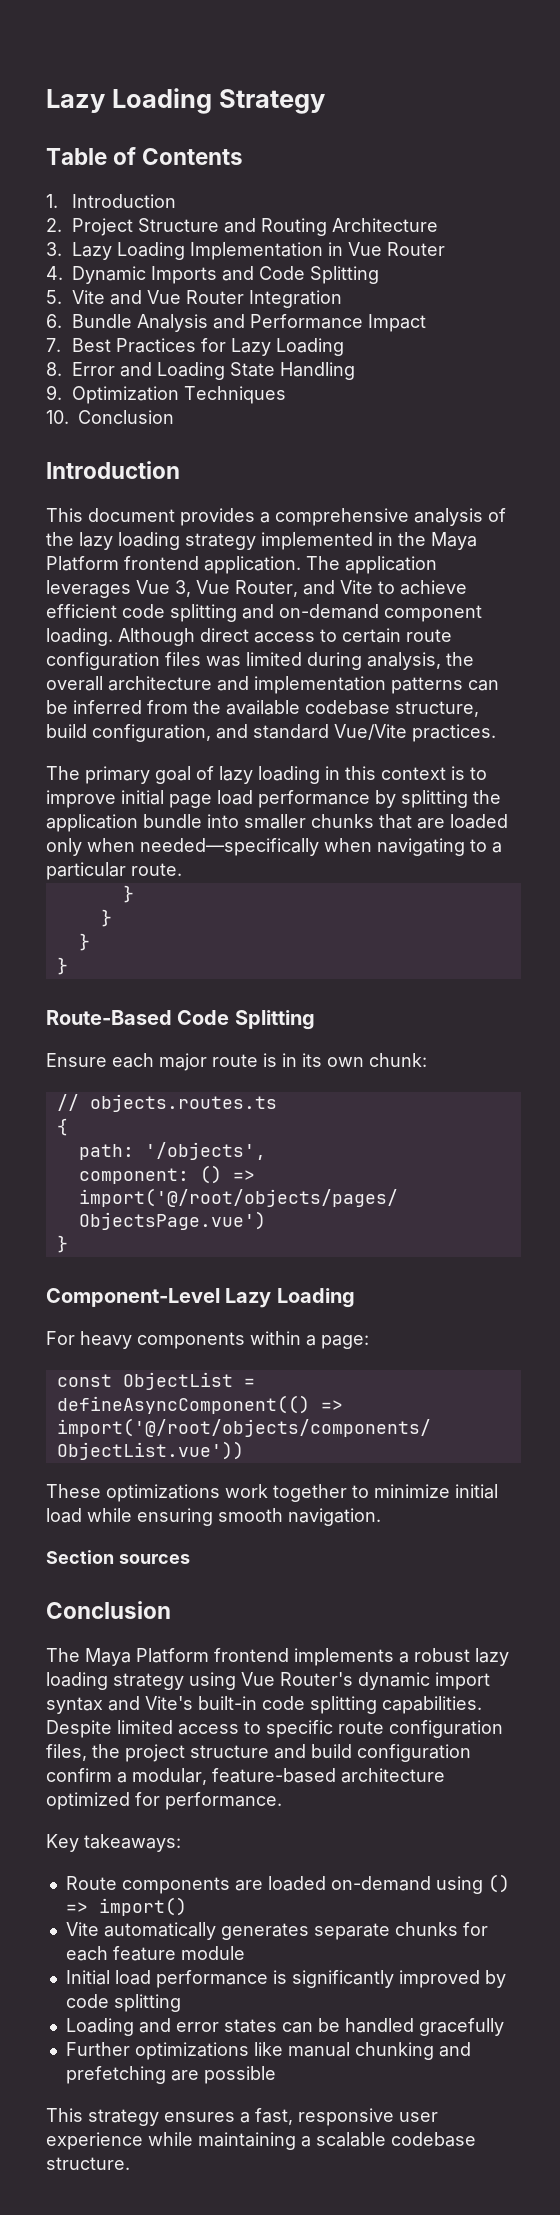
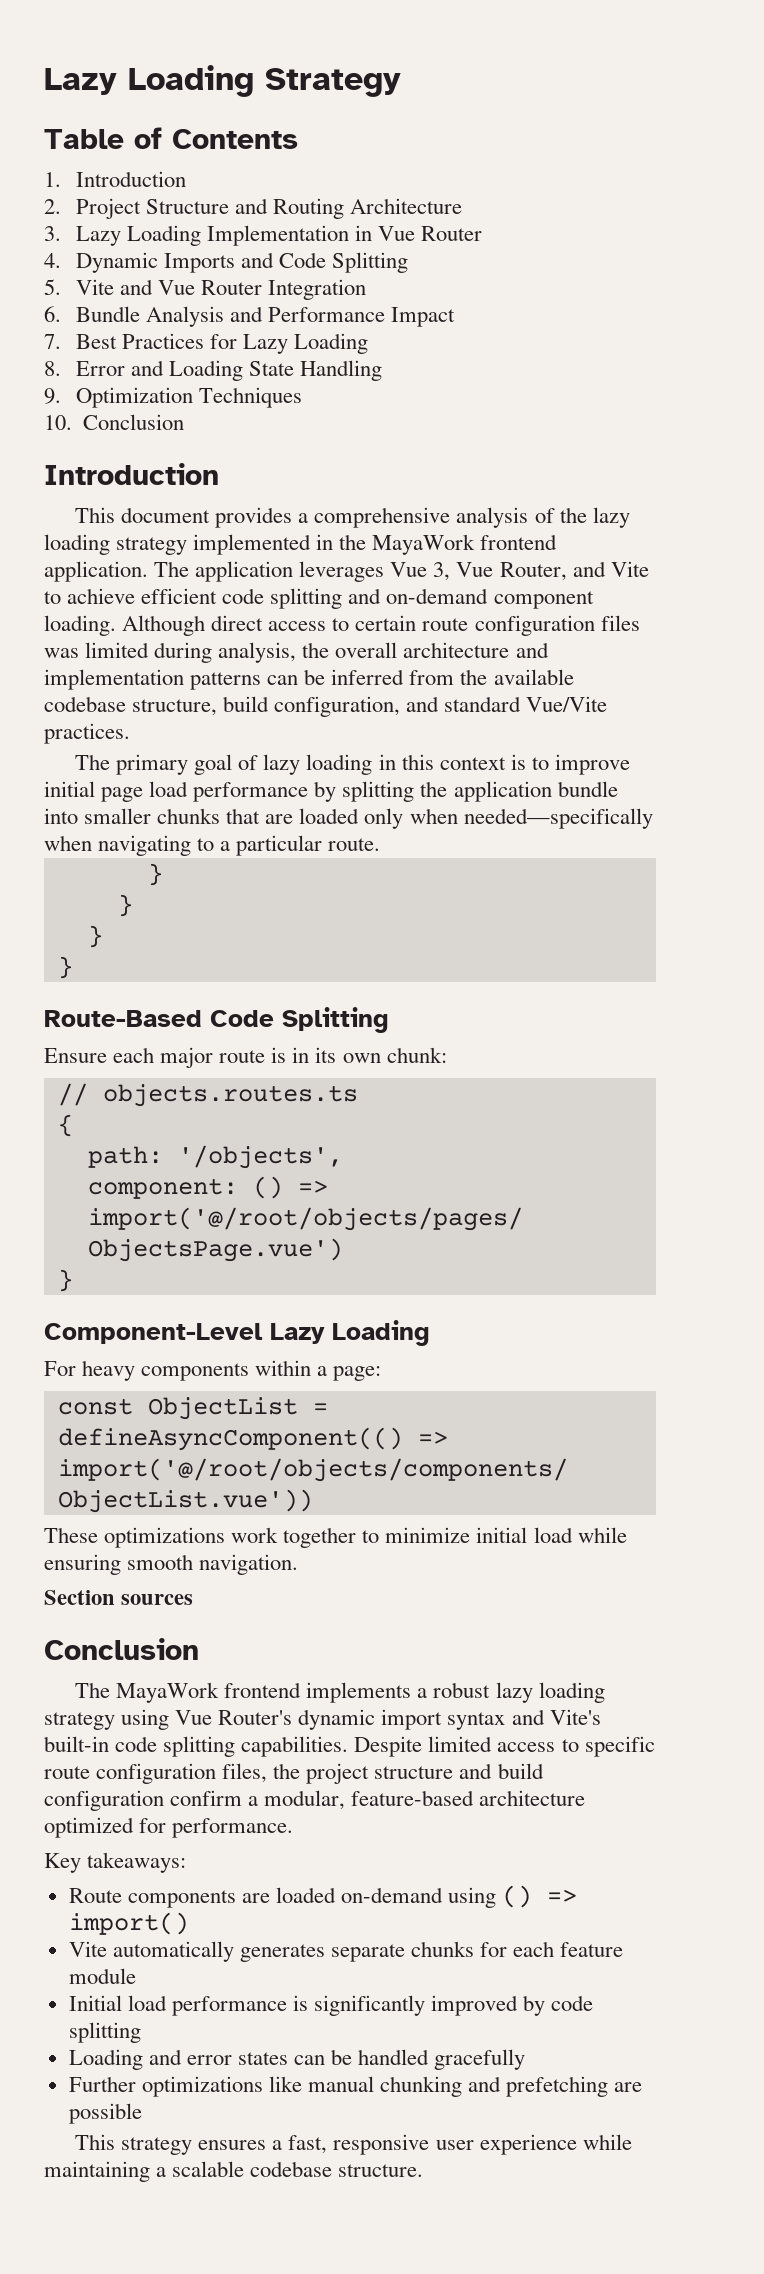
- This document provides a comprehensive analysis of the lazy loading strategy implemented in the Maya Platform frontend application.
+ This document provides a comprehensive analysis of the lazy loading strategy implemented in the MayaWork frontend application.
- The Maya Platform frontend implements a robust lazy loading strategy using Vue Router's dynamic import syntax and Vite's built-in code splitting capabilities.
+ The MayaWork frontend implements a robust lazy loading strategy using Vue Router's dynamic import syntax and Vite's built-in code splitting capabilities.

